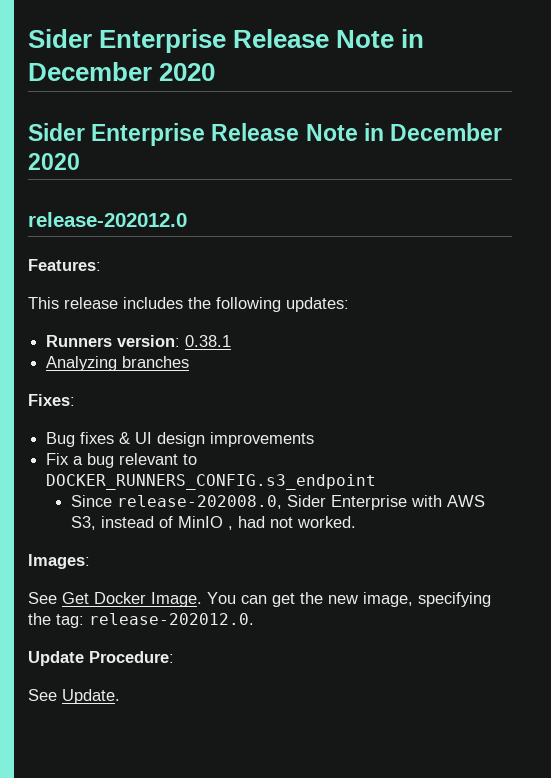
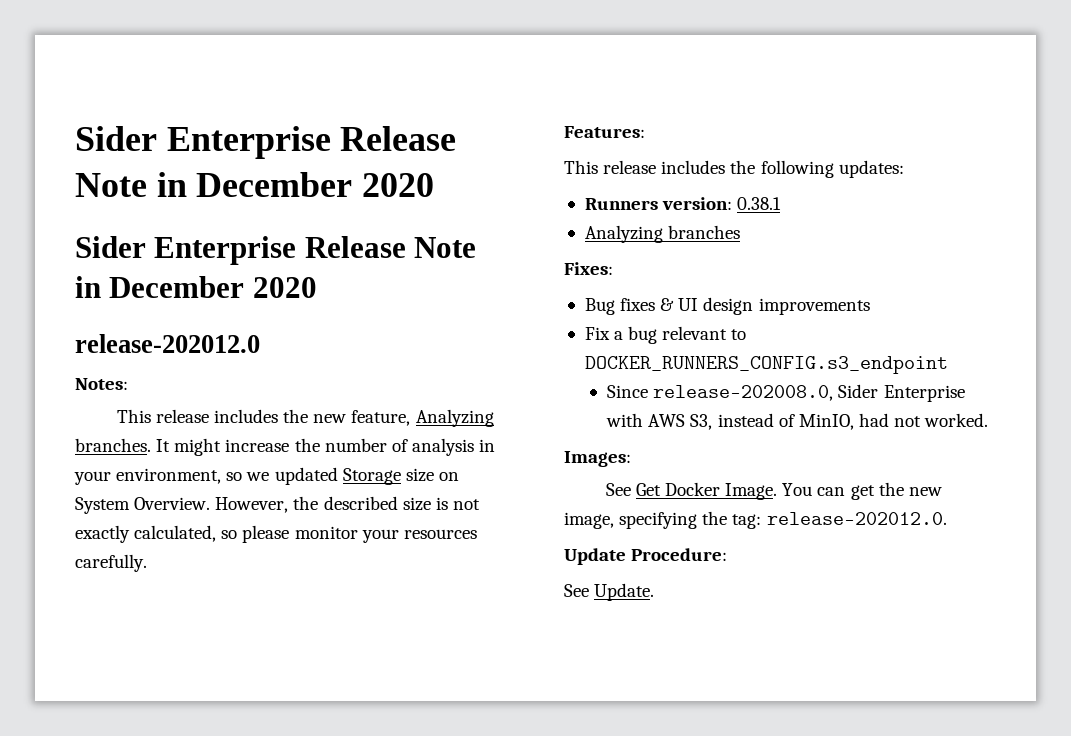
+ Notes:
+ This release includes the new feature, Analyzing branches. It might increase the number of analysis in your environment, so we updated Storage size on System Overview. However, the described size is not exactly calculated, so please monitor your resources carefully.
- Since release-202008.0, Sider Enterprise with AWS S3, instead of MinIO , had not worked.
+ Since release-202008.0, Sider Enterprise with AWS S3, instead of MinIO, had not worked.

